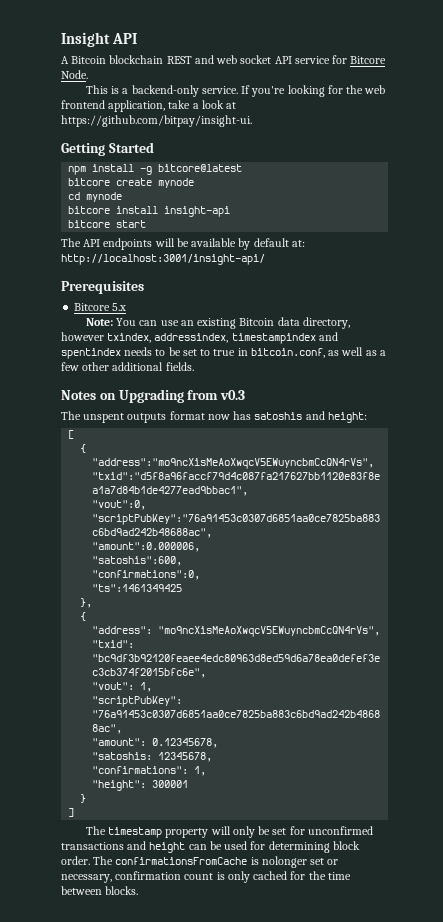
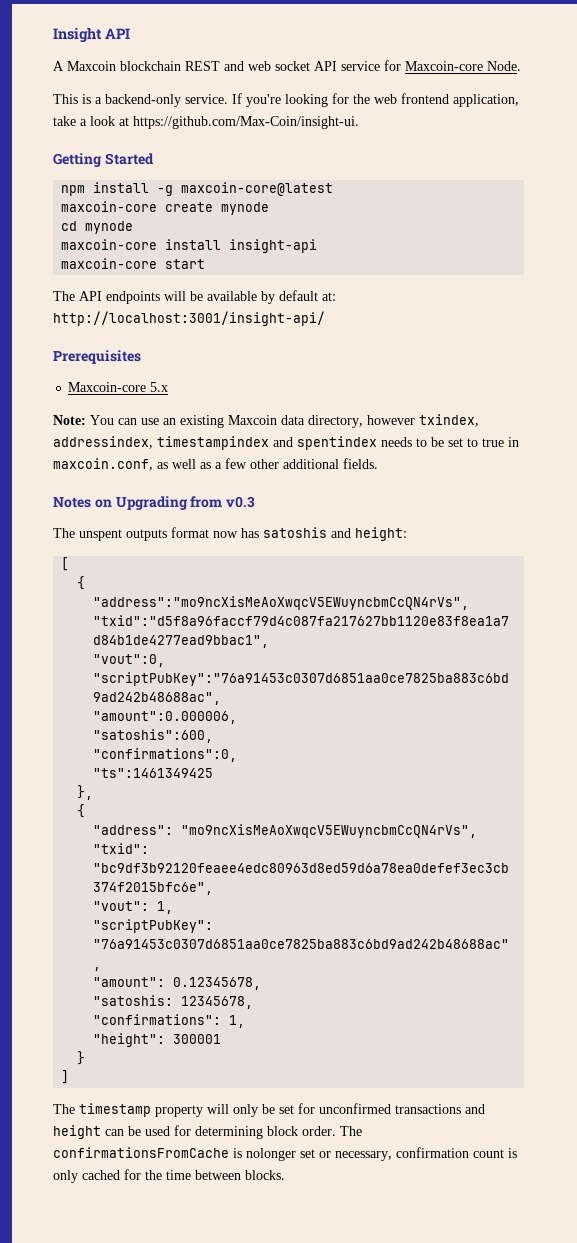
- A Bitcoin blockchain REST and web socket API service for Bitcore Node.
+ A Maxcoin blockchain REST and web socket API service for Maxcoin-core Node.
- If you're looking for the web frontend application, take a look at https://github.com/bitpay/insight-ui.
+ If you're looking for the web frontend application, take a look at https://github.com/Max-Coin/insight-ui.
- npm install -g bitcore@latest
- bitcore create mynode
+ npm install -g maxcoin-core@latest
+ maxcoin-core create mynode
- bitcore install insight-api
+ maxcoin-core install insight-api
- bitcore start
+ maxcoin-core start
- Bitcore 5.x
+ Maxcoin-core 5.x
- Note: You can use an existing Bitcoin data directory, however txindex, addressindex, timestampindex and spentindex needs to be set to true in bitcoin.conf, as well as a few other additional fields.
+ Note: You can use an existing Maxcoin data directory, however txindex, addressindex, timestampindex and spentindex needs to be set to true in maxcoin.conf, as well as a few other additional fields.

